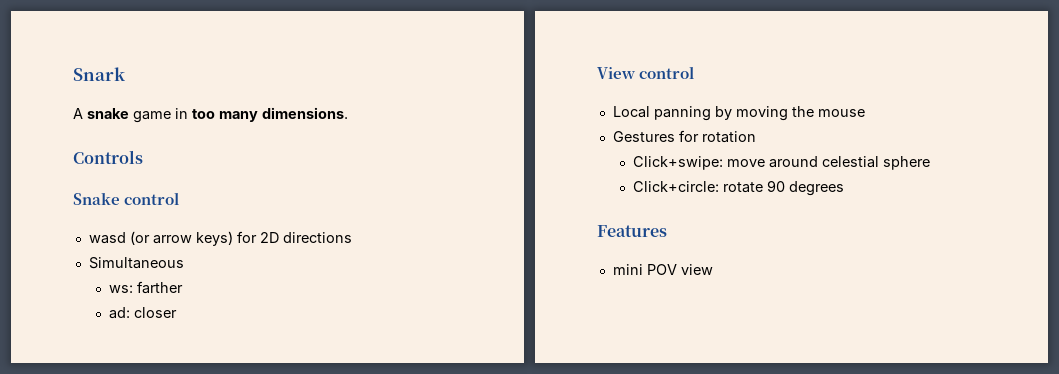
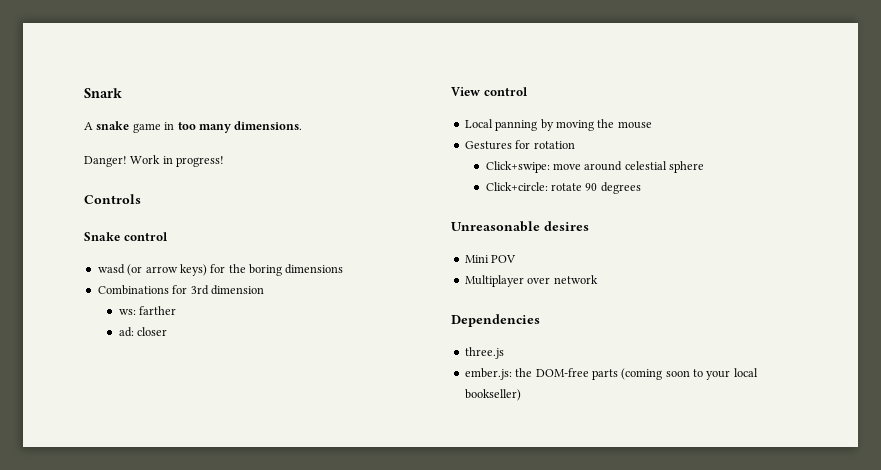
+ Danger! Work in progress!
- wasd (or arrow keys) for 2D directions
- Simultaneous
+ wasd (or arrow keys) for the boring dimensions
+ Combinations for 3rd dimension
- Features
- mini POV view
+ Unreasonable desires
+ Mini POV
+ Multiplayer over network
+ Dependencies
+ three.js
+ ember.js: the DOM-free parts (coming soon to your local bookseller)

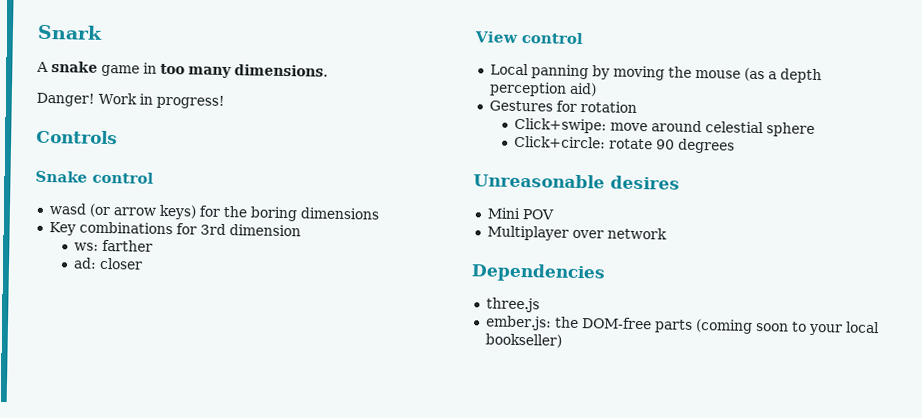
- Combinations for 3rd dimension
+ Key combinations for 3rd dimension
- Local panning by moving the mouse
+ Local panning by moving the mouse (as a depth perception aid)

